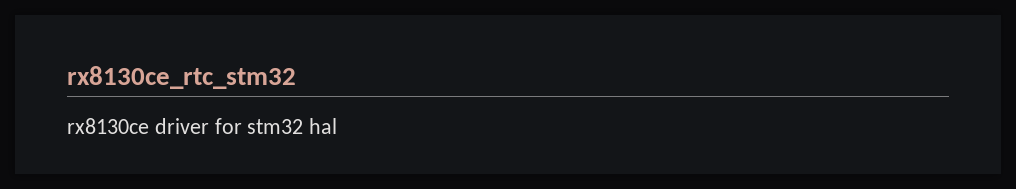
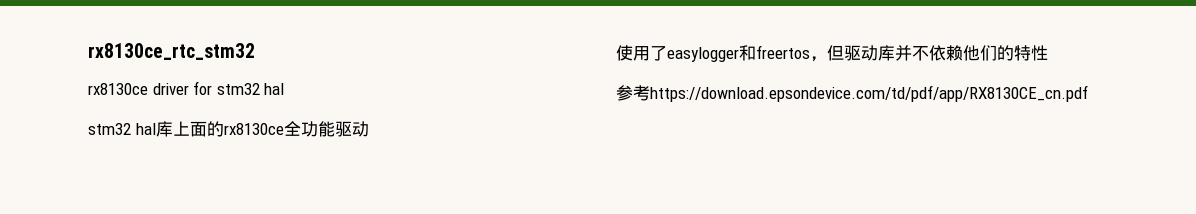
+ stm32 hal库上面的rx8130ce全功能驱动
+ 使用了easylogger和freertos，但驱动库并不依赖他们的特性
+ 参考https://download.epsondevice.com/td/pdf/app/RX8130CE_cn.pdf

